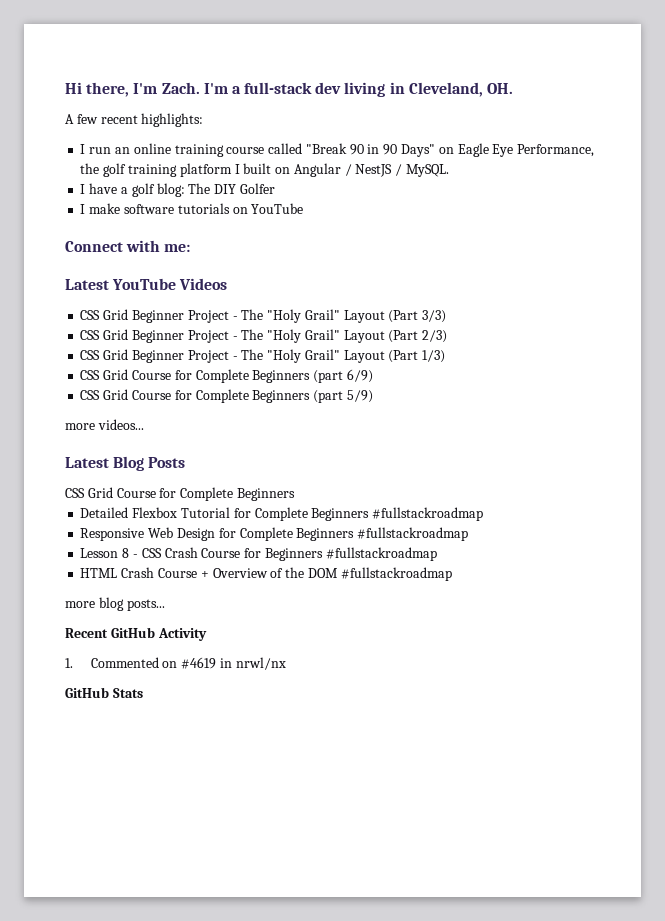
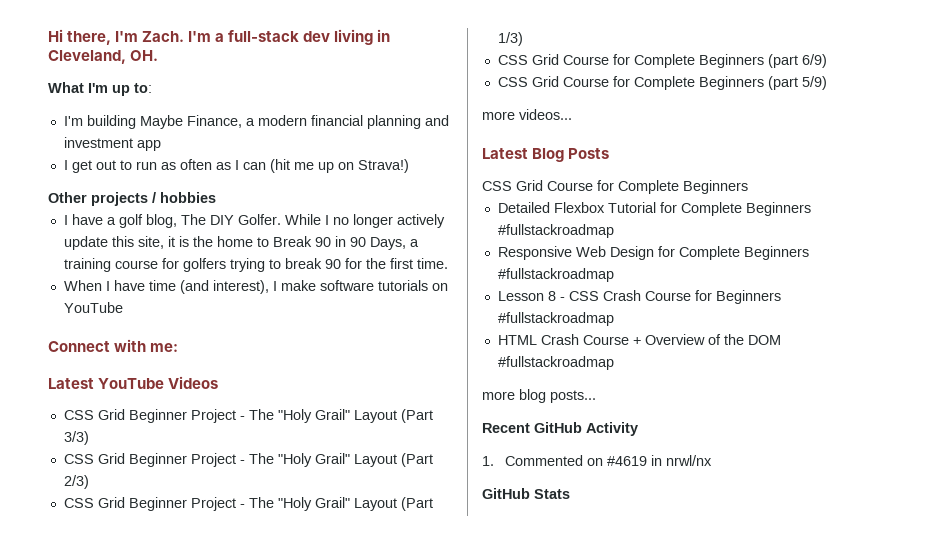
- A few recent highlights:
- I run an online training course called "Break 90 in 90 Days" on Eagle Eye Performance, the golf training platform I built on Angular / NestJS / MySQL.
+ What I'm up to:
+ I'm building Maybe Finance, a modern financial planning and investment app
+ I get out to run as often as I can (hit me up on Strava!)
+ Other projects / hobbies
- I have a golf blog: The DIY Golfer
- I make software tutorials on YouTube
+ I have a golf blog, The DIY Golfer. While I no longer actively update this site, it is the home to Break 90 in 90 Days, a training course for golfers trying to break 90 for the first time.
+ When I have time (and interest), I make software tutorials on YouTube

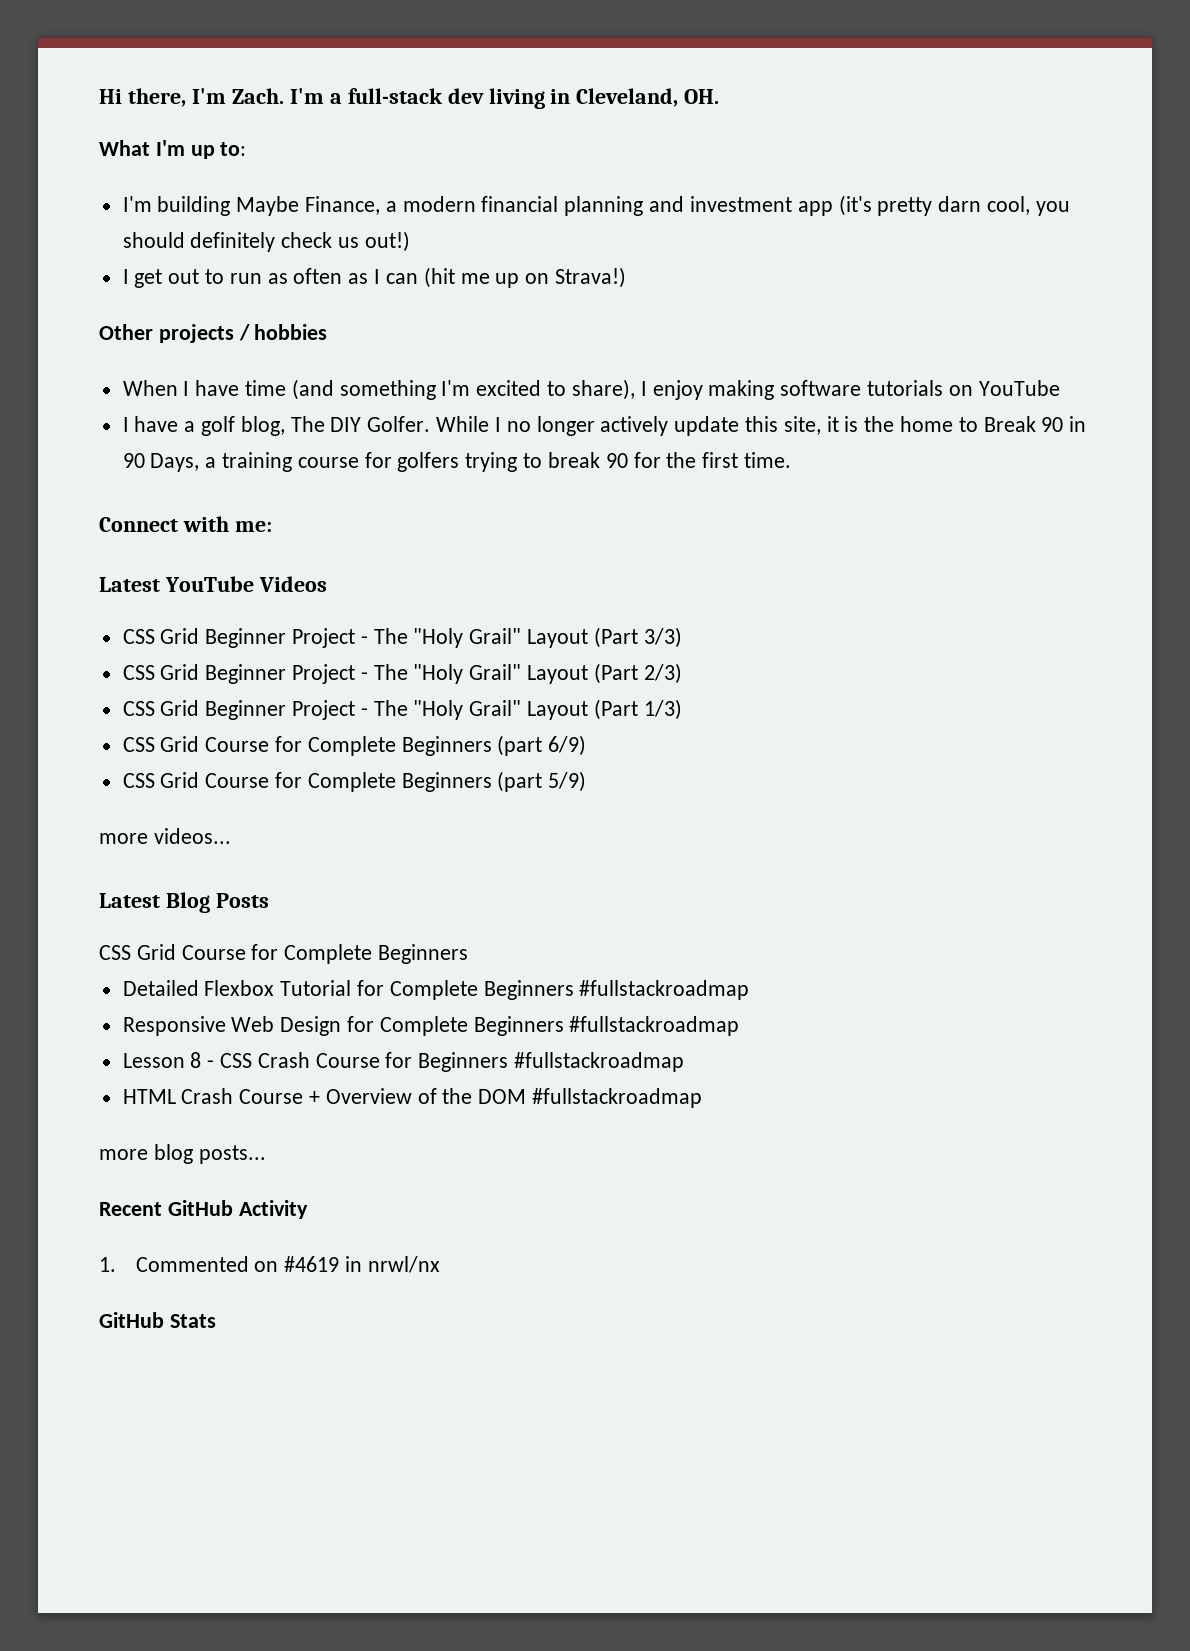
- I'm building Maybe Finance, a modern financial planning and investment app
+ I'm building Maybe Finance, a modern financial planning and investment app (it's pretty darn cool, you should definitely check us out!)
+ When I have time (and something I'm excited to share), I enjoy making software tutorials on YouTube
- When I have time (and interest), I make software tutorials on YouTube

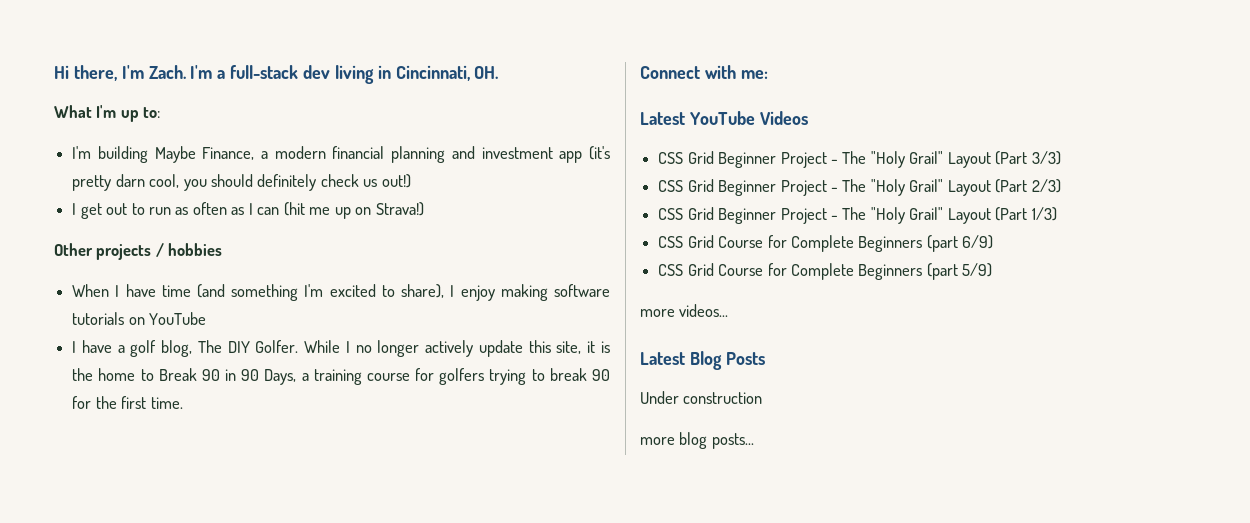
- I'm a full-stack dev living in Cleveland, OH.
+ I'm a full-stack dev living in Cincinnati, OH.
  Latest Blog Posts
- CSS Grid Course for Complete Beginners
- Detailed Flexbox Tutorial for Complete Beginners #fullstackroadmap
- Responsive Web Design for Complete Beginners #fullstackroadmap
- Lesson 8 - CSS Crash Course for Beginners #fullstackroadmap
- HTML Crash Course + Overview of the DOM #fullstackroadmap
+ Under construction
  more blog posts...
- Recent GitHub Activity
- 1. Commented on #4619 in nrwl/nx
- GitHub Stats

